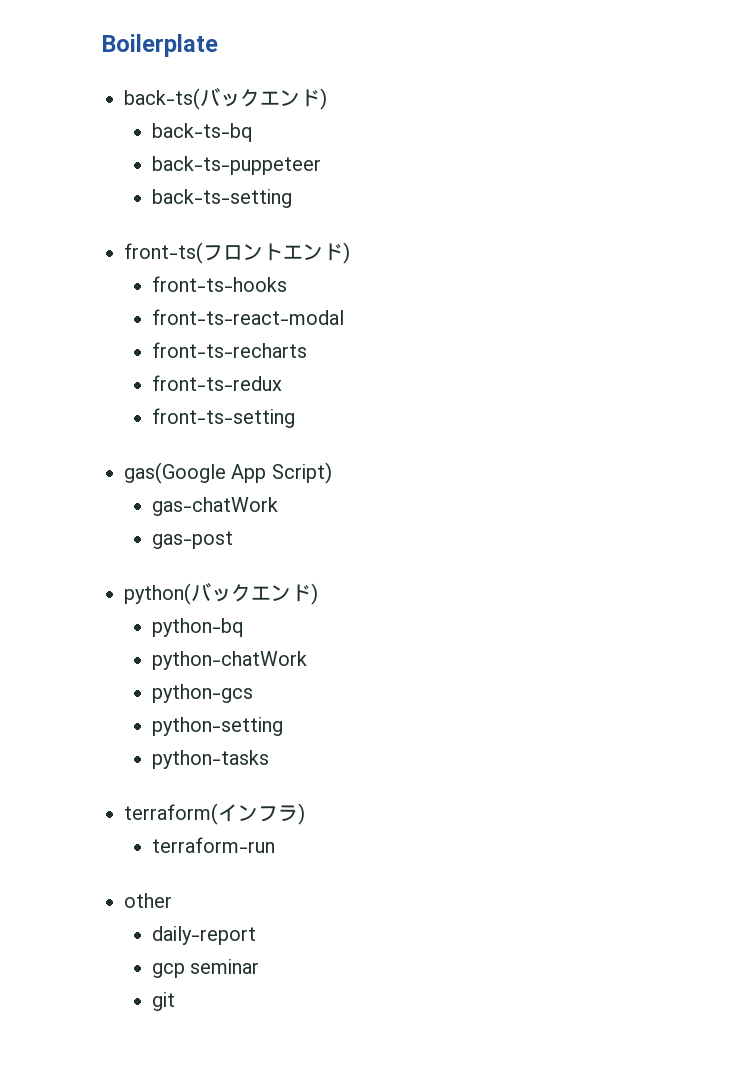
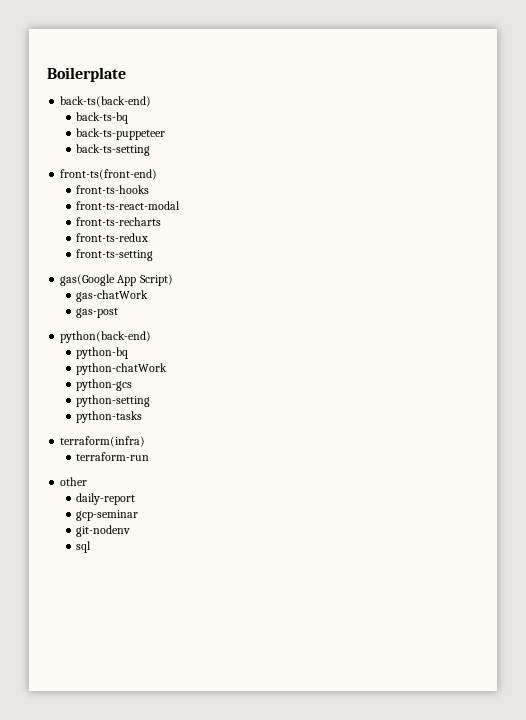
- back-ts(バックエンド)
+ back-ts(back-end)
  back-ts-bq
  back-ts-puppeteer
  back-ts-setting
- front-ts(フロントエンド)
+ front-ts(front-end)
- python(バックエンド)
+ python(back-end)
- terraform(インフラ)
+ terraform(infra)
- gcp seminar
- git
+ gcp-seminar
+ git-nodenv
+ sql

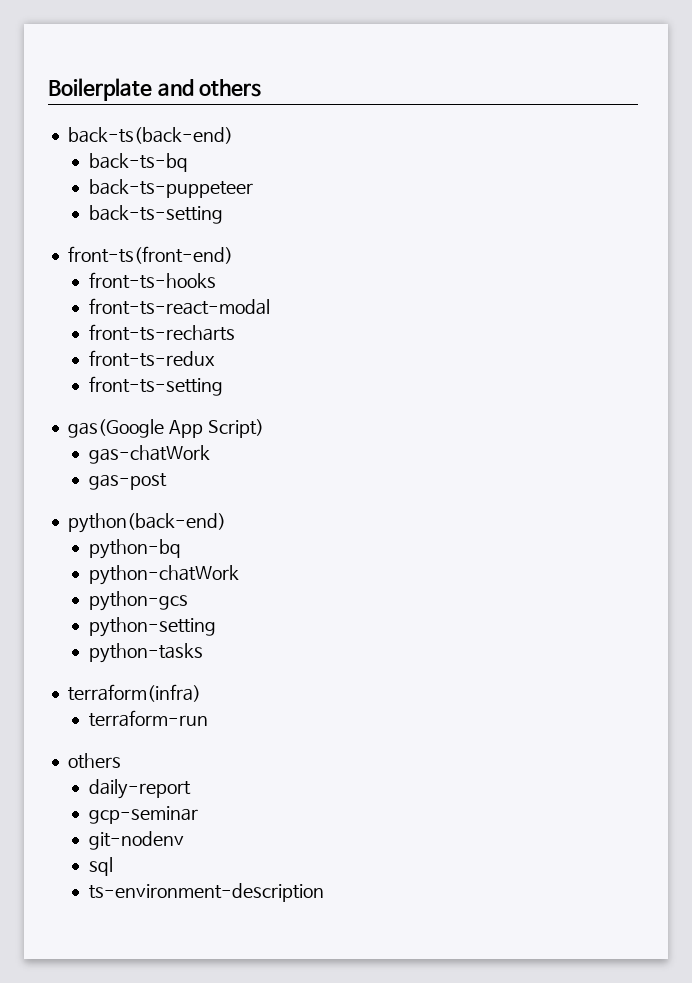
- Boilerplate
+ Boilerplate and others
  terraform-run
- other
+ others
+ ts-environment-description

